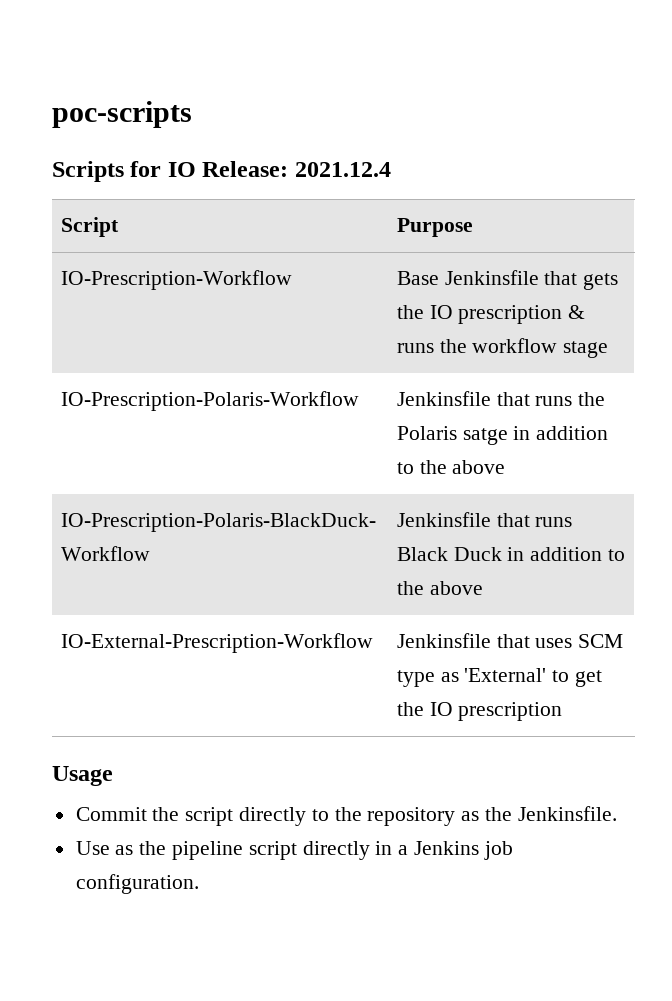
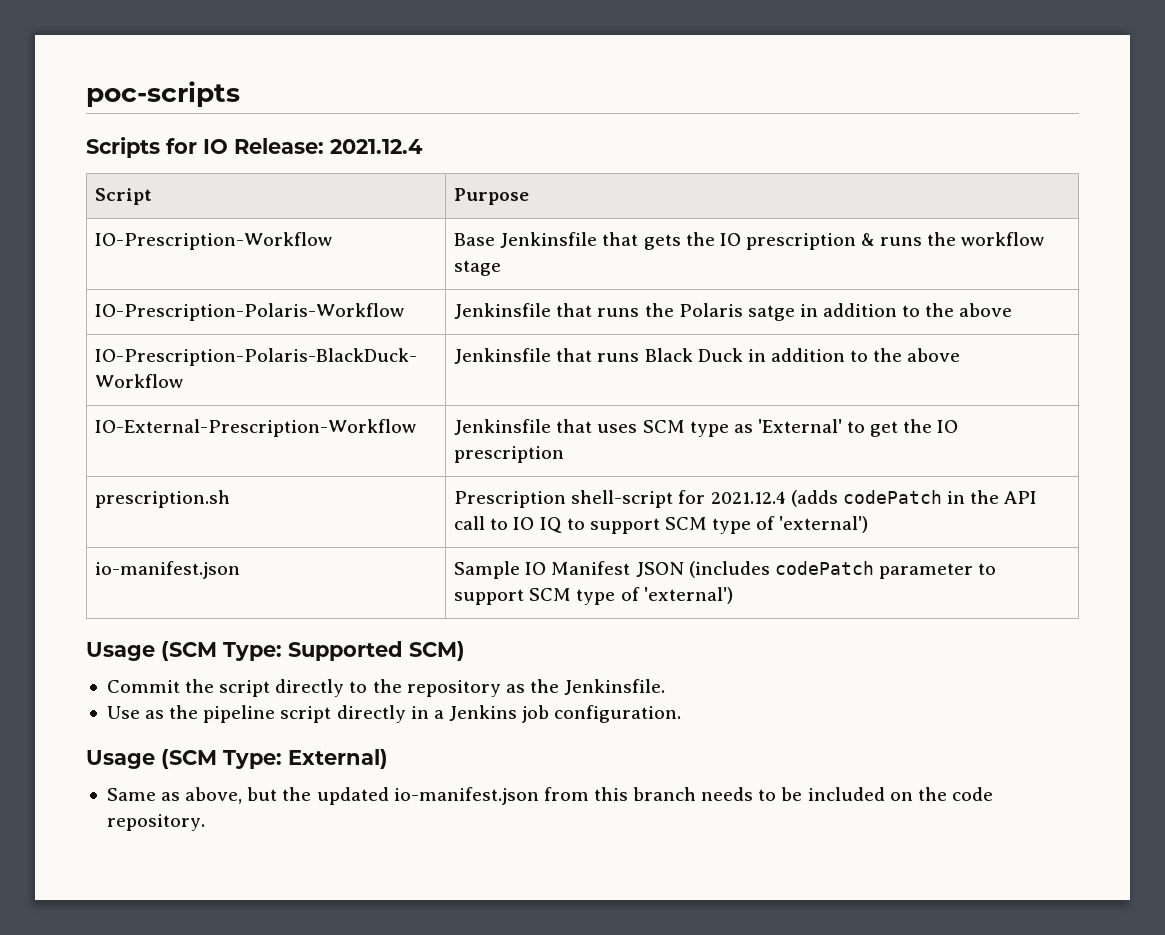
- Usage
+ prescription.sh | Prescription shell-script for 2021.12.4 (adds codePatch in the API call to IO IQ to support SCM type of 'external')
+ io-manifest.json | Sample IO Manifest JSON (includes codePatch parameter to support SCM type of 'external')
+ Usage (SCM Type: Supported SCM)
+ Usage (SCM Type: External)
+ Same as above, but the updated io-manifest.json from this branch needs to be included on the code repository.

